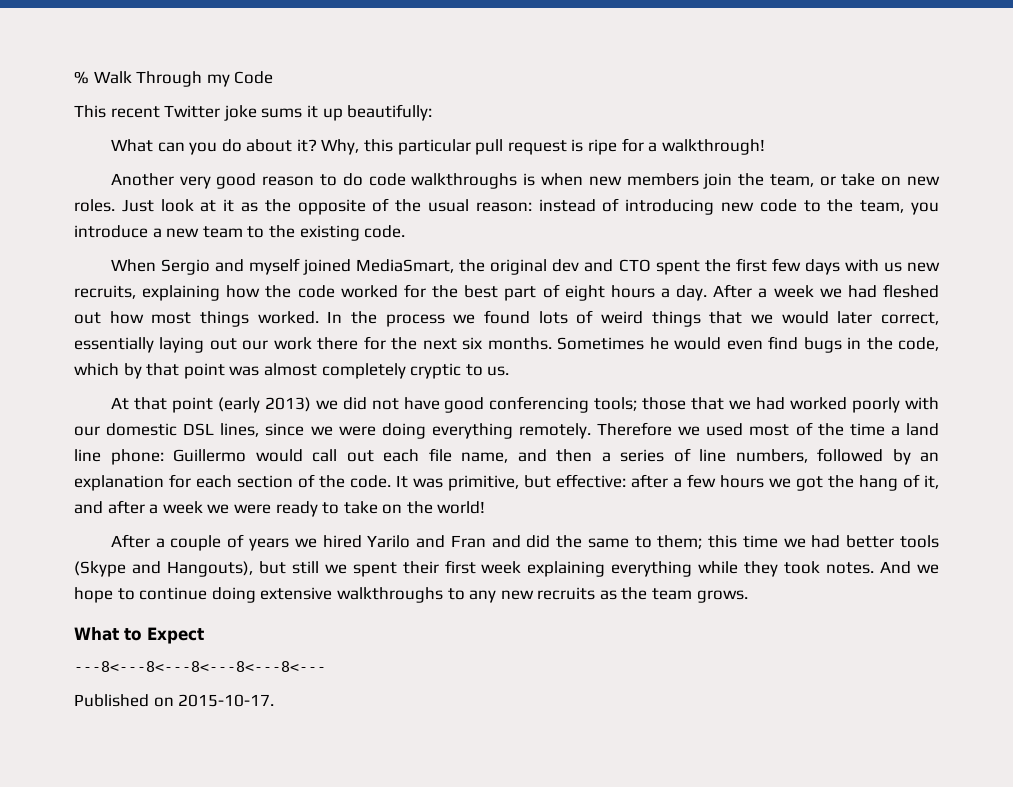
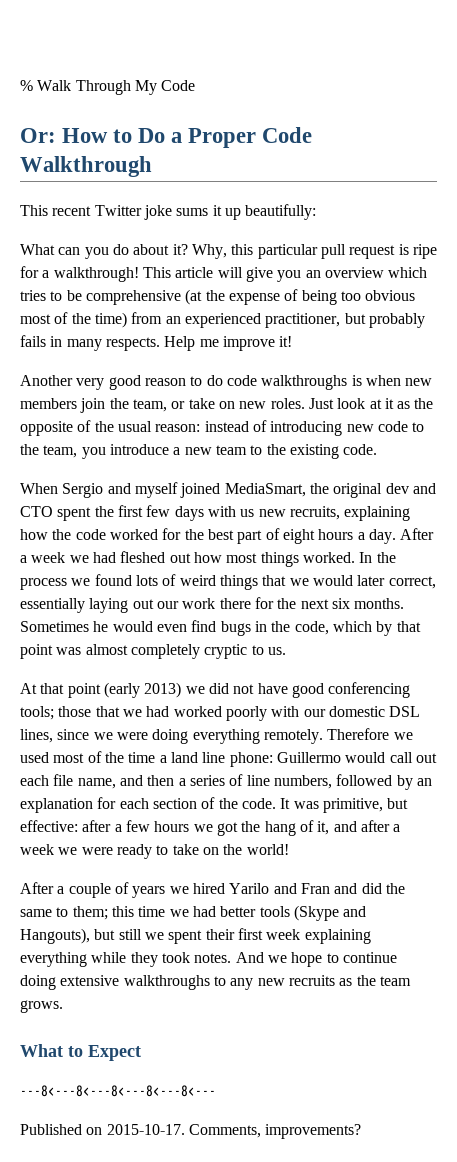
- % Walk Through my Code
+ % Walk Through My Code
+ Or: How to Do a Proper Code Walkthrough
+ This article will give you an overview which tries to be comprehensive (at the expense of being too obvious most of the time) from an experienced practitioner, but probably fails in many respects. Help me improve it!
+ Comments, improvements?

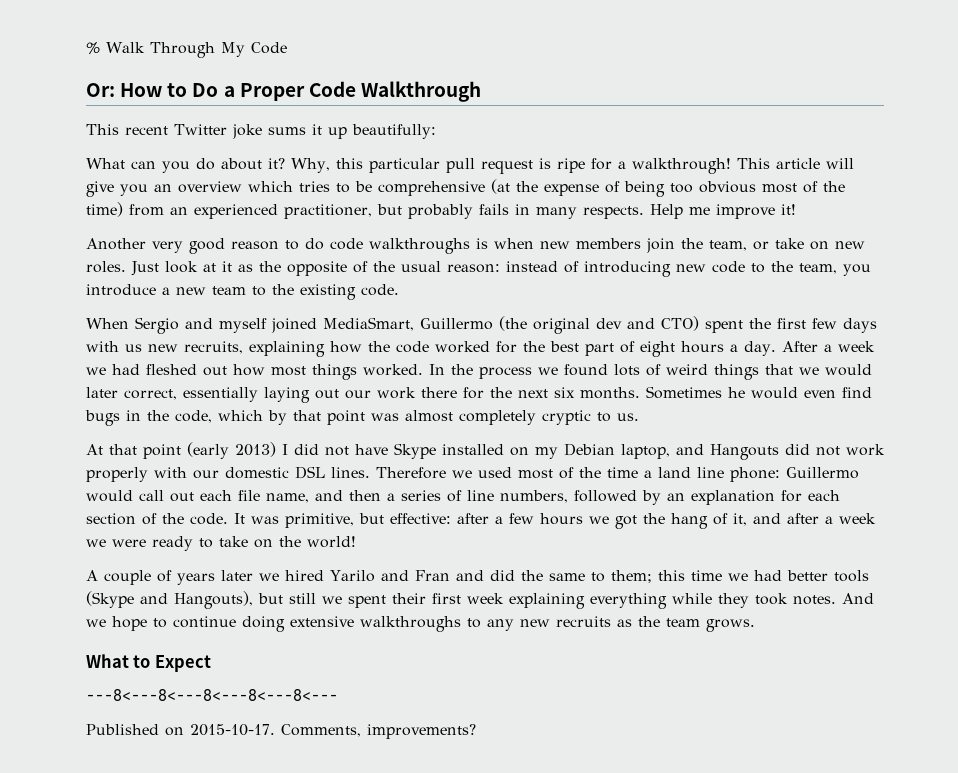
- When Sergio and myself joined MediaSmart, the original dev and CTO spent the first few days with us new recruits, explaining how the code worked for the best part of eight hours a day.
+ When Sergio and myself joined MediaSmart, Guillermo (the original dev and CTO) spent the first few days with us new recruits, explaining how the code worked for the best part of eight hours a day.
- At that point (early 2013) we did not have good conferencing tools; those that we had worked poorly with our domestic DSL lines, since we were doing everything remotely.
+ At that point (early 2013) I did not have Skype installed on my Debian laptop, and Hangouts did not work properly with our domestic DSL lines.
- After a couple of years we hired Yarilo and Fran and did the same to them; this time we had better tools (Skype and Hangouts), but still we spent their first week explaining everything while they took notes.
+ A couple of years later we hired Yarilo and Fran and did the same to them; this time we had better tools (Skype and Hangouts), but still we spent their first week explaining everything while they took notes.

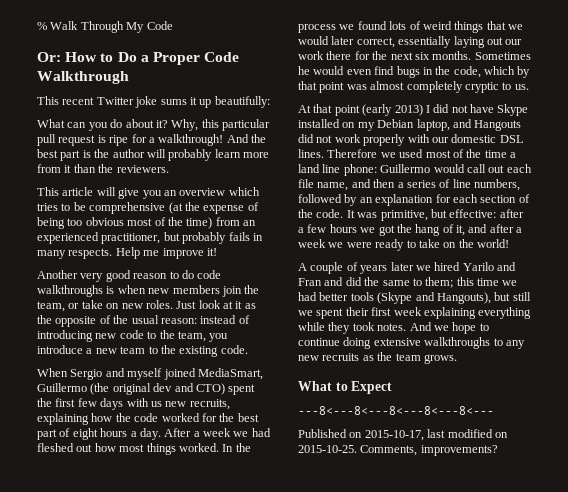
- Why, this particular pull request is ripe for a walkthrough! This article will give you an overview which tries to be comprehensive (at the expense of being too obvious most of the time) from an experienced practitioner, but probably fails in many respects.
+ Why, this particular pull request is ripe for a walkthrough! And the best part is the author will probably learn more from it than the reviewers.
+ This article will give you an overview which tries to be comprehensive (at the expense of being too obvious most of the time) from an experienced practitioner, but probably fails in many respects.
- Published on 2015-10-17.
+ Published on 2015-10-17, last modified on 2015-10-25.

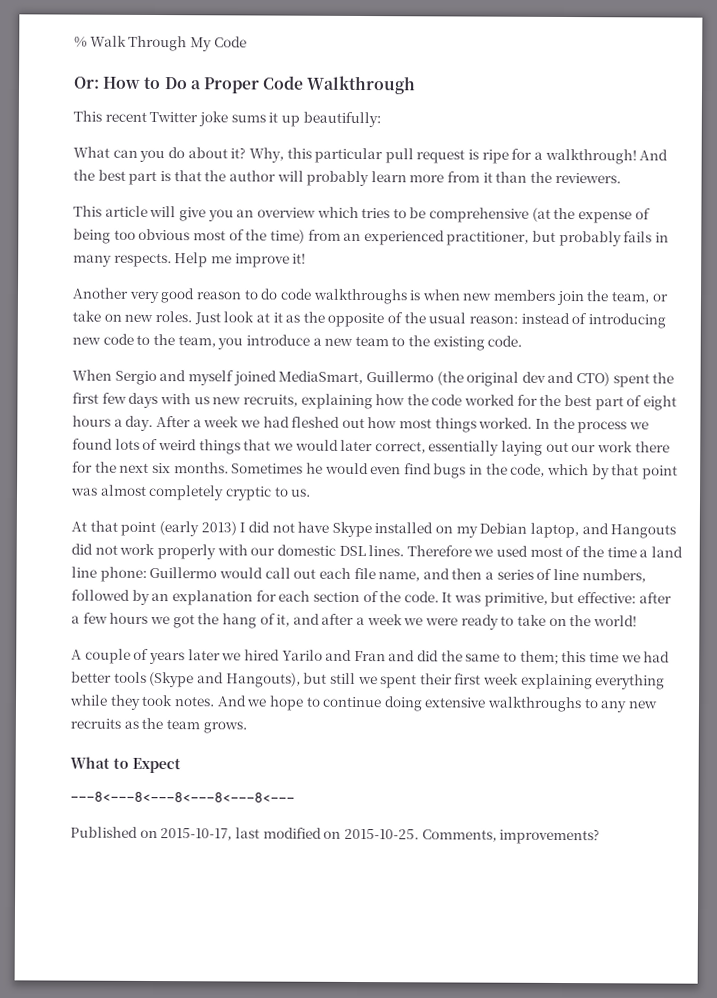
- And the best part is the author will probably learn more from it than the reviewers.
+ And the best part is that the author will probably learn more from it than the reviewers.

